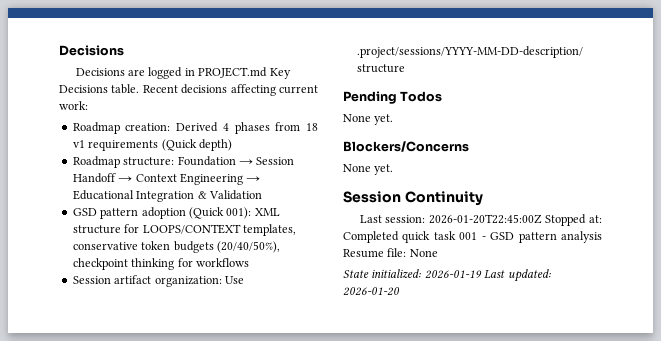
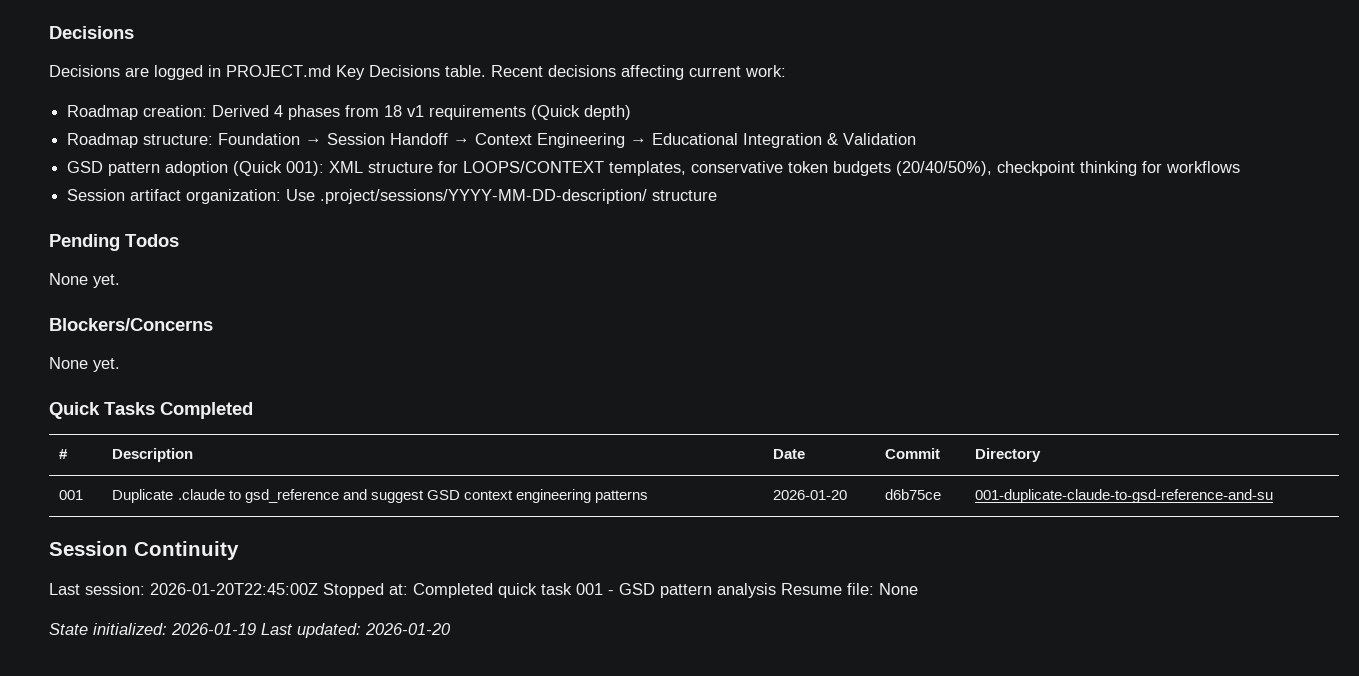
+ Quick Tasks Completed
+ # | Description | Date | Commit | Directory
+ 001 | Duplicate .claude to gsd_reference and suggest GSD context engineering patterns | 2026-01-20 | d6b75ce | 001-duplicate-claude-to-gsd-reference-and-su

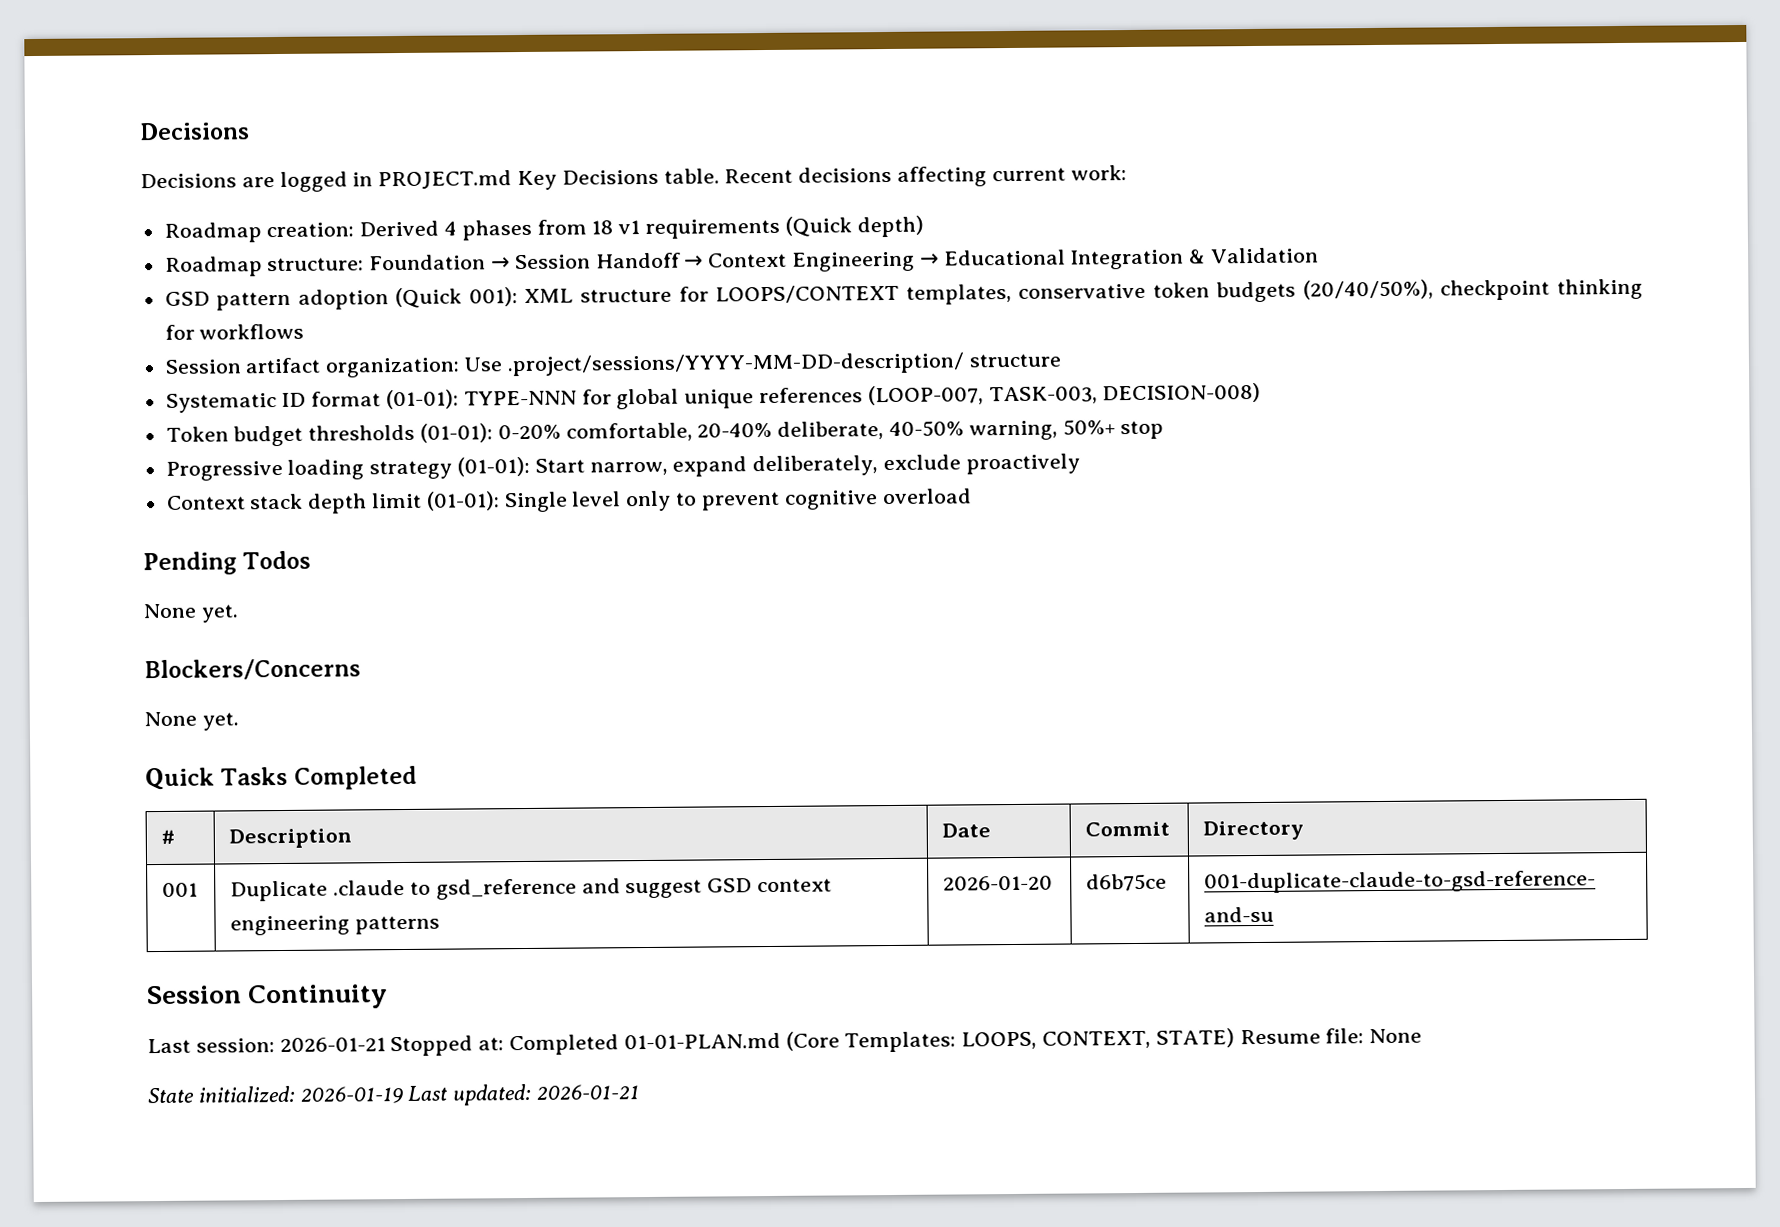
+ Systematic ID format (01-01): TYPE-NNN for global unique references (LOOP-007, TASK-003, DECISION-008)
+ Token budget thresholds (01-01): 0-20% comfortable, 20-40% deliberate, 40-50% warning, 50%+ stop
+ Progressive loading strategy (01-01): Start narrow, expand deliberately, exclude proactively
+ Context stack depth limit (01-01): Single level only to prevent cognitive overload
- Last session: 2026-01-20T22:45:00Z Stopped at: Completed quick task 001 - GSD pattern analysis Resume file: None
+ Last session: 2026-01-21 Stopped at: Completed 01-01-PLAN.md (Core Templates: LOOPS, CONTEXT, STATE) Resume file: None
- State initialized: 2026-01-19 Last updated: 2026-01-20
+ State initialized: 2026-01-19 Last updated: 2026-01-21

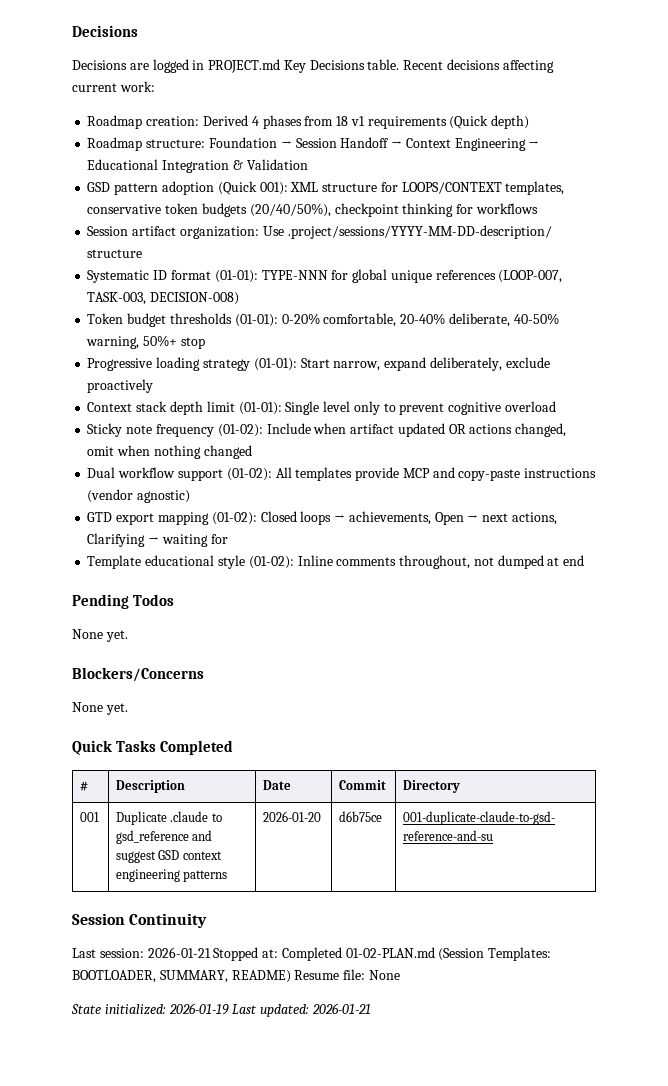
+ Sticky note frequency (01-02): Include when artifact updated OR actions changed, omit when nothing changed
+ Dual workflow support (01-02): All templates provide MCP and copy-paste instructions (vendor agnostic)
+ GTD export mapping (01-02): Closed loops → achievements, Open → next actions, Clarifying → waiting for
+ Template educational style (01-02): Inline comments throughout, not dumped at end
- Last session: 2026-01-21 Stopped at: Completed 01-01-PLAN.md (Core Templates: LOOPS, CONTEXT, STATE) Resume file: None
+ Last session: 2026-01-21 Stopped at: Completed 01-02-PLAN.md (Session Templates: BOOTLOADER, SUMMARY, README) Resume file: None

